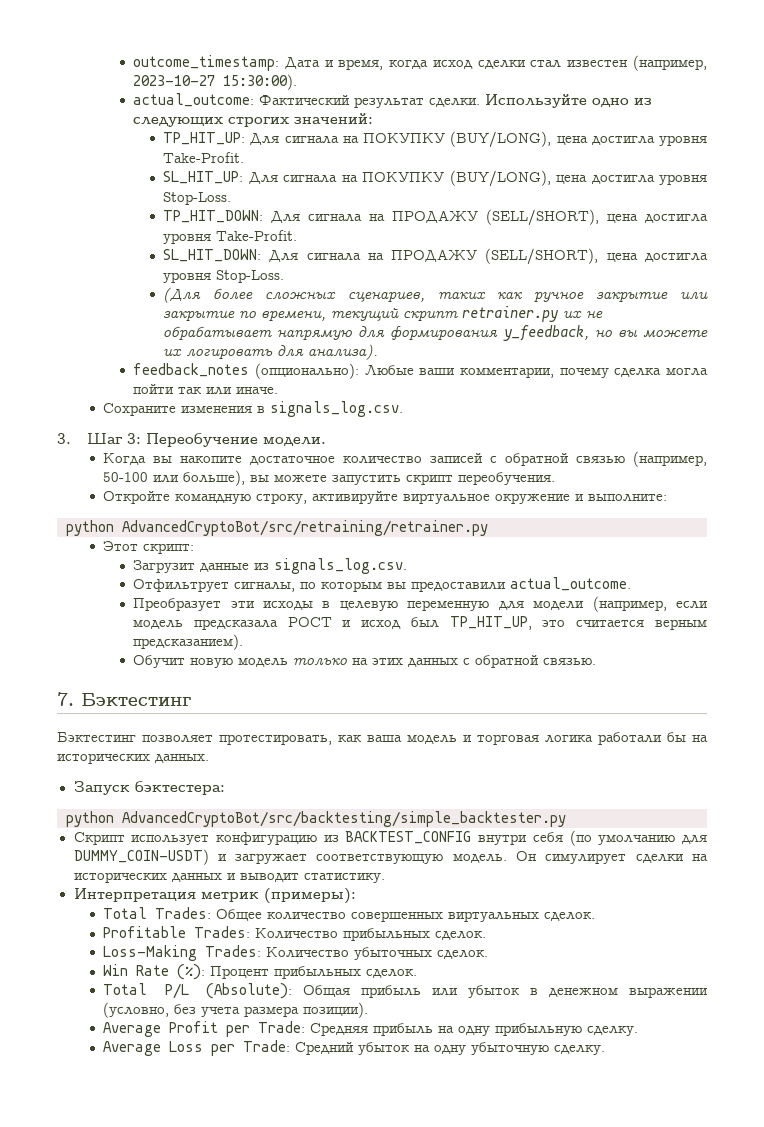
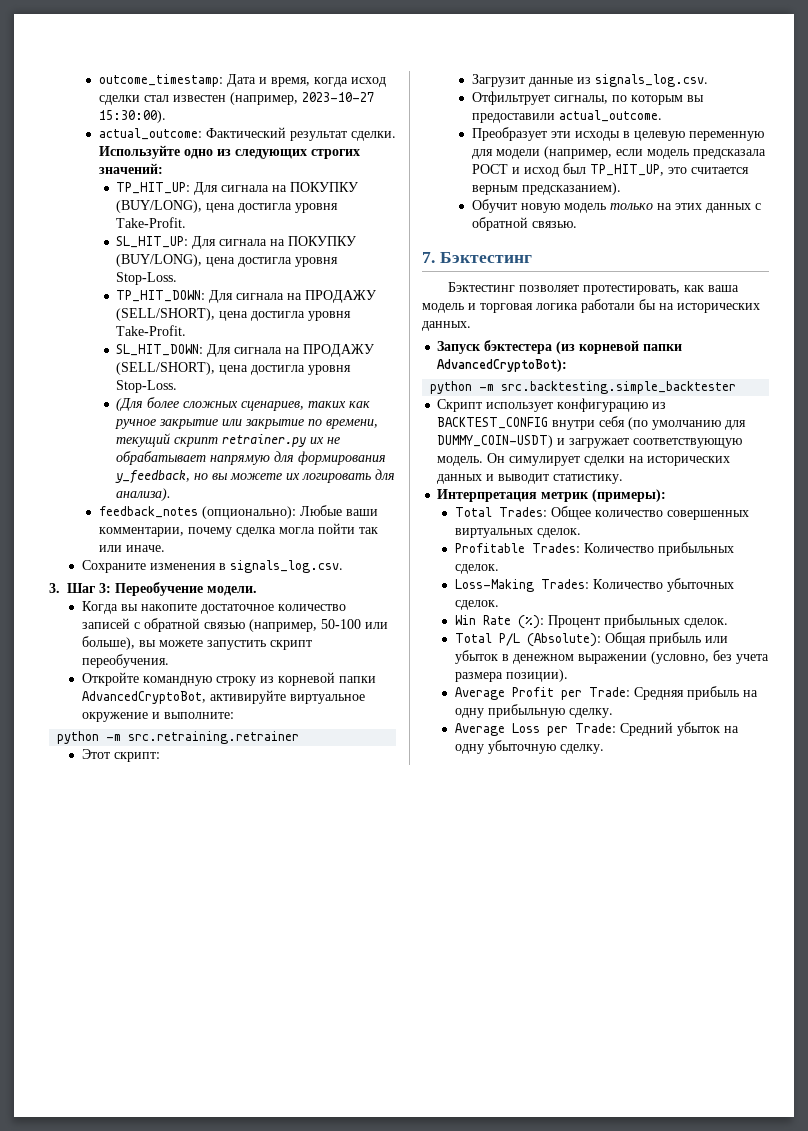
- Откройте командную строку, активируйте виртуальное окружение и выполните:
+ Откройте командную строку из корневой папки AdvancedCryptoBot, активируйте виртуальное окружение и выполните:
- python AdvancedCryptoBot/src/retraining/retrainer.py
+ python -m src.retraining.retrainer
- Запуск бэктестера:
- python AdvancedCryptoBot/src/backtesting/simple_backtester.py
+ Запуск бэктестера (из корневой папки AdvancedCryptoBot):
+ python -m src.backtesting.simple_backtester

